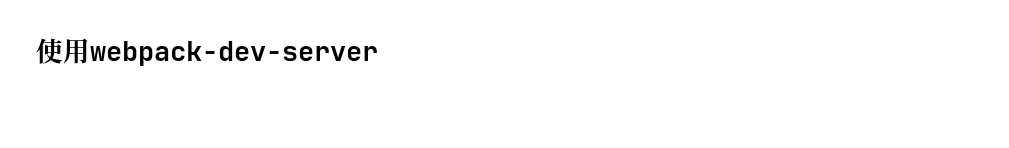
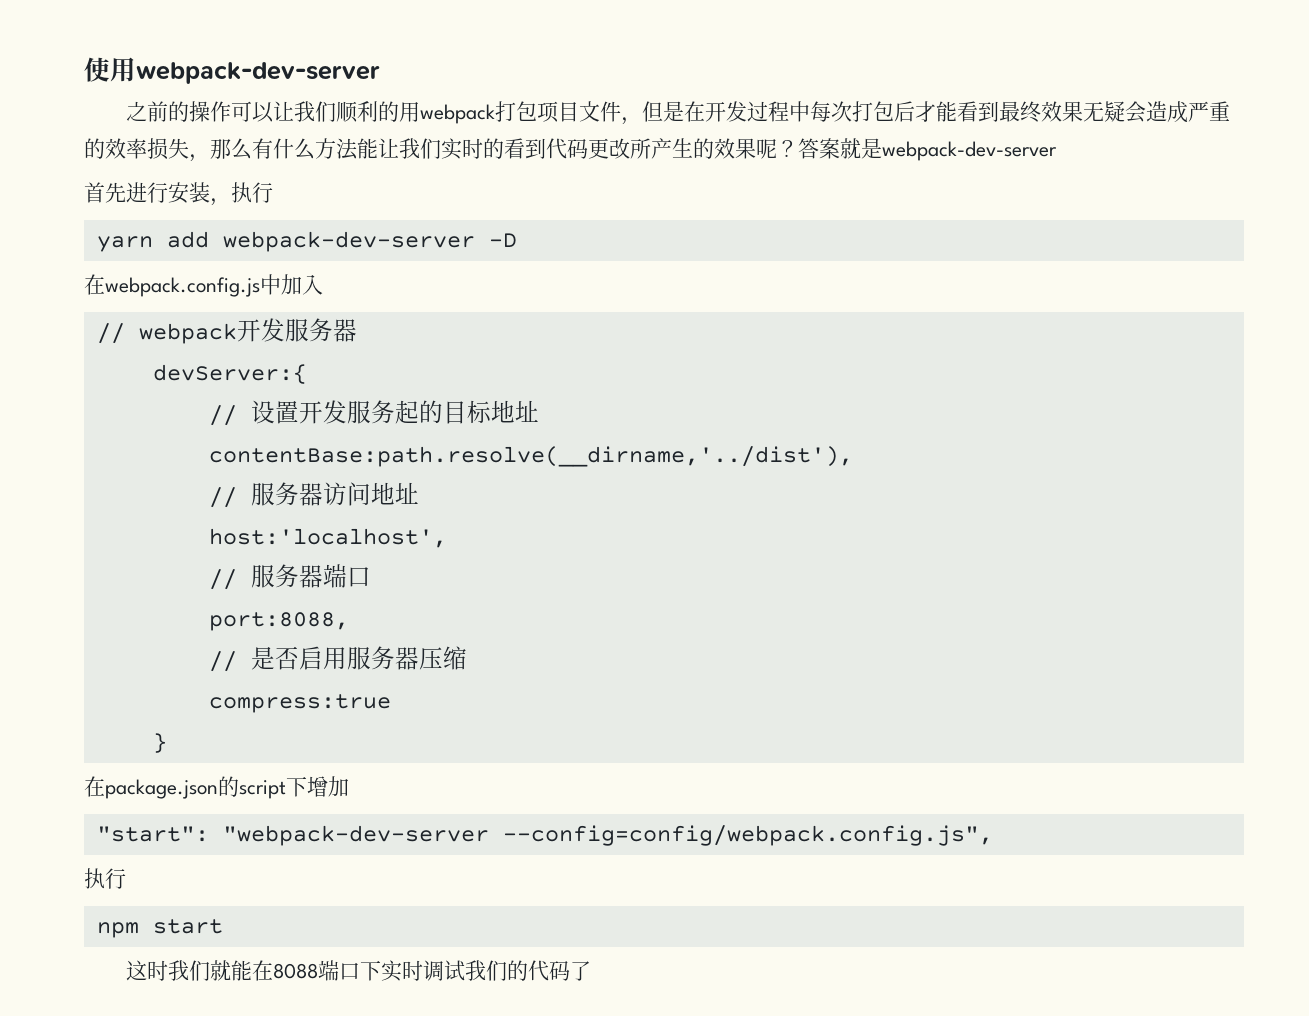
+ 之前的操作可以让我们顺利的用webpack打包项目文件，但是在开发过程中每次打包后才能看到最终效果无疑会造成严重的效率损失，那么有什么方法能让我们实时的看到代码更改所产生的效果呢？答案就是webpack-dev-server
+ 首先进行安装，执行
+ yarn add webpack-dev-server -D
+ 在webpack.config.js中加入
+ // webpack开发服务器
+ devServer:{
+ // 设置开发服务起的目标地址
+ contentBase:path.resolve(__dirname,'../dist'),
+ // 服务器访问地址
+ host:'localhost',
+ // 服务器端口
+ port:8088,
+ // 是否启用服务器压缩
+ compress:true
+ }
+ 在package.json的script下增加
+ "start": "webpack-dev-server --config=config/webpack.config.js",
+ 执行
+ npm start
+ 这时我们就能在8088端口下实时调试我们的代码了

